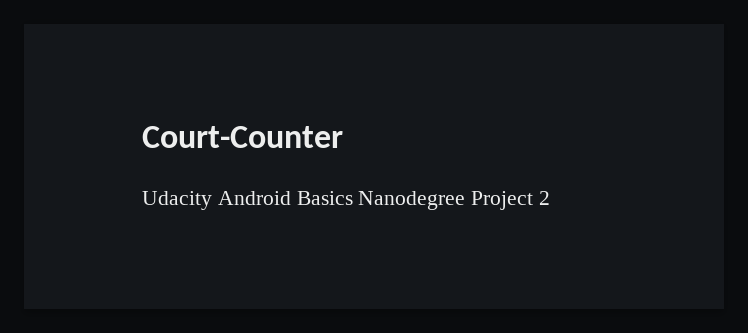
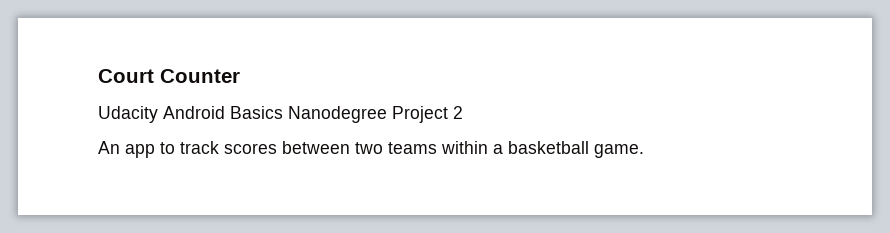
- Court-Counter
+ Court Counter
+ An app to track scores between two teams within a basketball game.

